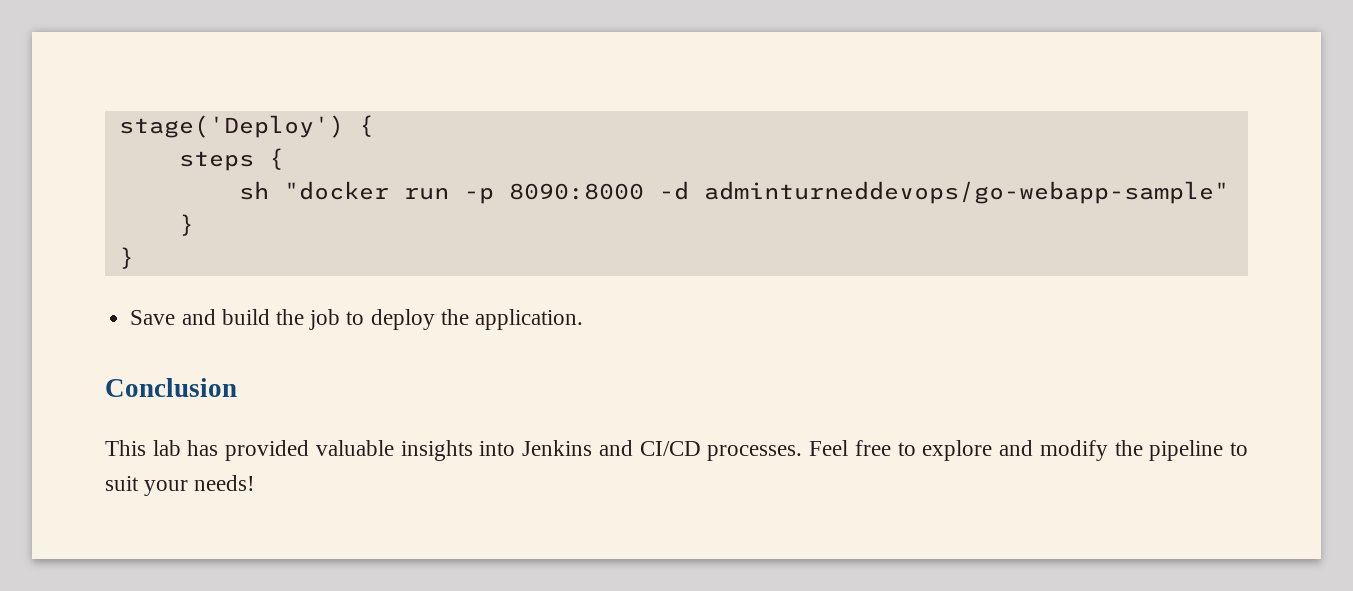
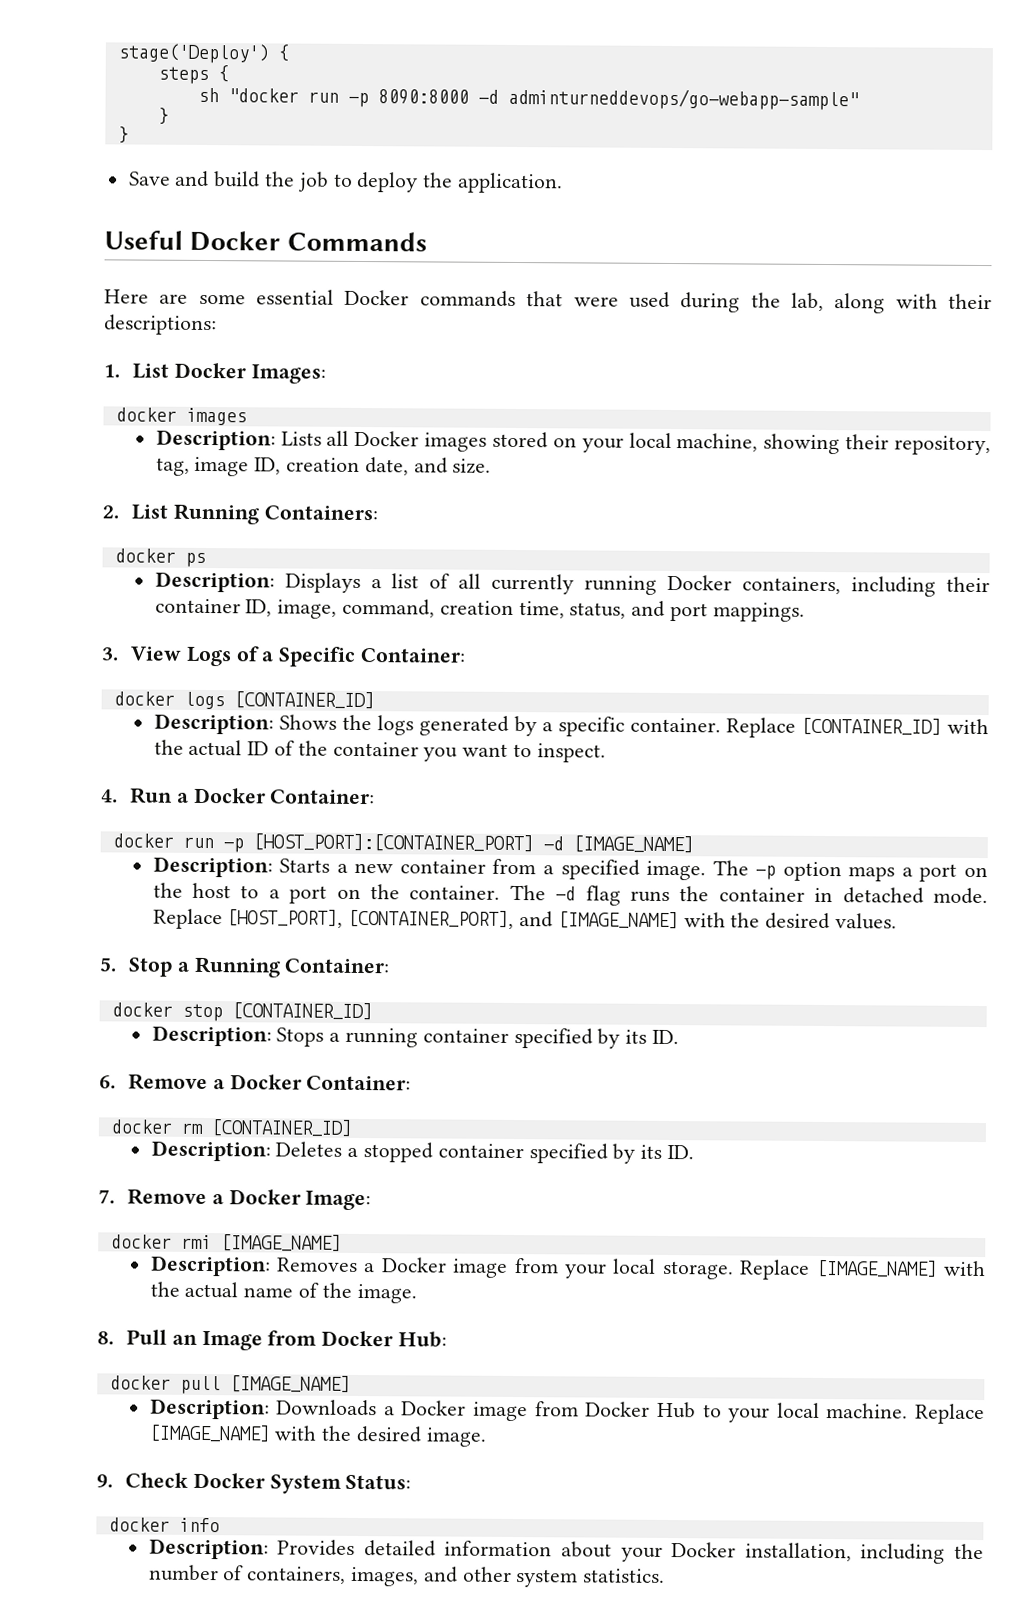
- Conclusion
- This lab has provided valuable insights into Jenkins and CI/CD processes. Feel free to explore and modify the pipeline to suit your needs!
+ Useful Docker Commands
+ Here are some essential Docker commands that were used during the lab, along with their descriptions:
+ 1. List Docker Images:
+ docker images
+ Description: Lists all Docker images stored on your local machine, showing their repository, tag, image ID, creation date, and size.
+ 2. List Running Containers:
+ docker ps
+ Description: Displays a list of all currently running Docker containers, including their container ID, image, command, creation time, status, and port mappings.
+ 3. View Logs of a Specific Container:
+ docker logs [CONTAINER_ID]
+ Description: Shows the logs generated by a specific container. Replace [CONTAINER_ID] with the actual ID of the container you want to inspect.
+ 4. Run a Docker Container:
+ docker run -p [HOST_PORT]:[CONTAINER_PORT] -d [IMAGE_NAME]
+ Description: Starts a new container from a specified image. The -p option maps a port on the host to a port on the container. The -d flag runs the container in detached mode. Replace [HOST_PORT], [CONTAINER_PORT], and [IMAGE_NAME] with the desired values.
+ 5. Stop a Running Container:
+ docker stop [CONTAINER_ID]
+ Description: Stops a running container specified by its ID.
+ 6. Remove a Docker Container:
+ docker rm [CONTAINER_ID]
+ Description: Deletes a stopped container specified by its ID.
+ 7. Remove a Docker Image:
+ docker rmi [IMAGE_NAME]
+ Description: Removes a Docker image from your local storage. Replace [IMAGE_NAME] with the actual name of the image.
+ 8. Pull an Image from Docker Hub:
+ docker pull [IMAGE_NAME]
+ Description: Downloads a Docker image from Docker Hub to your local machine. Replace [IMAGE_NAME] with the desired image.
+ 9. Check Docker System Status:
+ docker info
+ Description: Provides detailed information about your Docker installation, including the number of containers, images, and other system statistics.

